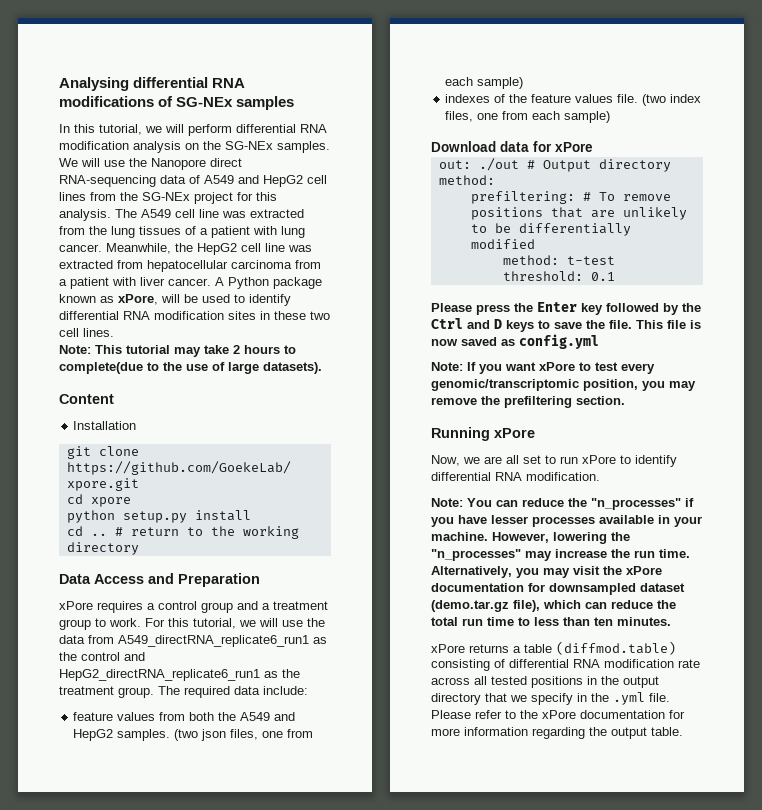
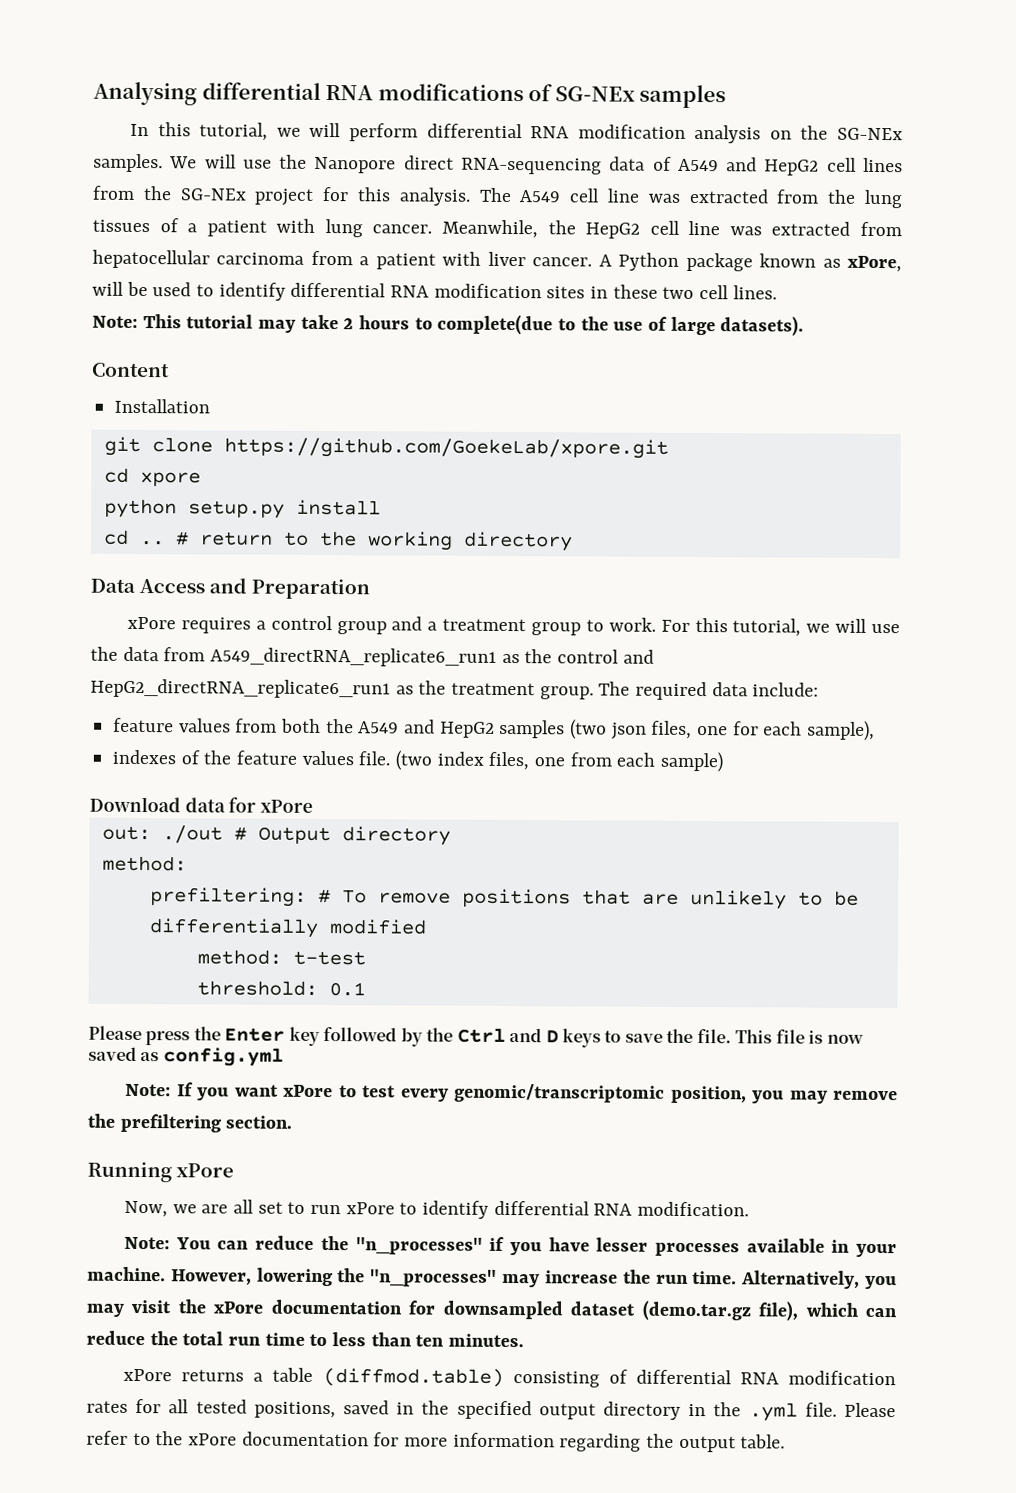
- feature values from both the A549 and HepG2 samples. (two json files, one from each sample)
+ feature values from both the A549 and HepG2 samples (two json files, one for each sample),
- xPore returns a table (diffmod.table) consisting of differential RNA modification rate across all tested positions in the output directory that we specify in the .yml file.
+ xPore returns a table (diffmod.table) consisting of differential RNA modification rates for all tested positions, saved in the specified output directory in the .yml file.

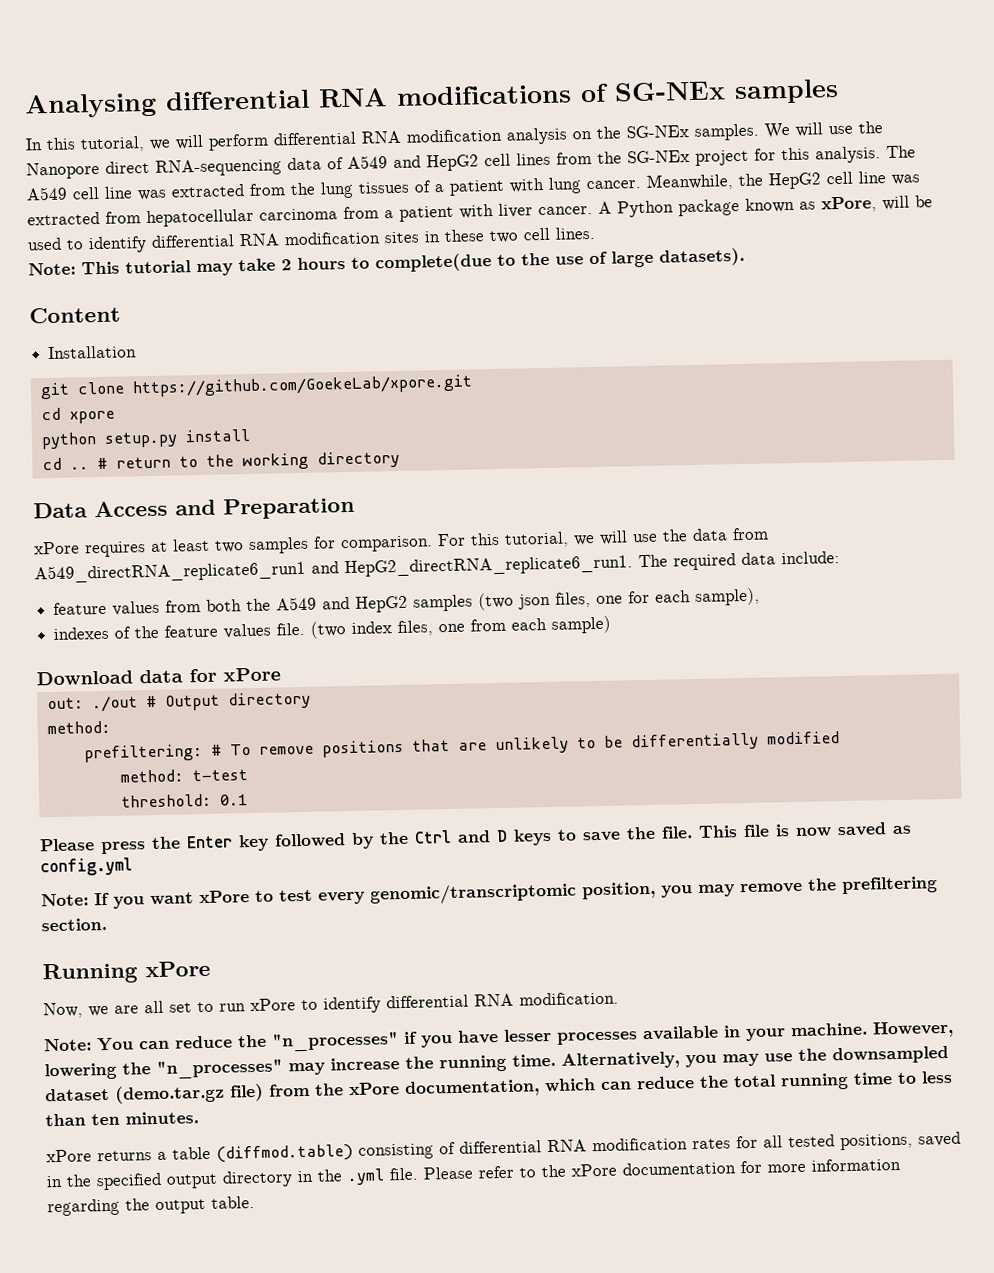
- xPore requires a control group and a treatment group to work.
+ xPore requires at least two samples for comparison.
- For this tutorial, we will use the data from A549_directRNA_replicate6_run1 as the control and HepG2_directRNA_replicate6_run1 as the treatment group.
+ For this tutorial, we will use the data from A549_directRNA_replicate6_run1 and HepG2_directRNA_replicate6_run1.
- However, lowering the "n_processes" may increase the run time.
+ However, lowering the "n_processes" may increase the running time.
- Alternatively, you may visit the xPore documentation for downsampled dataset (demo.tar.gz file), which can reduce the total run time to less than ten minutes.
+ Alternatively, you may use the downsampled dataset (demo.tar.gz file) from the xPore documentation, which can reduce the total running time to less than ten minutes.

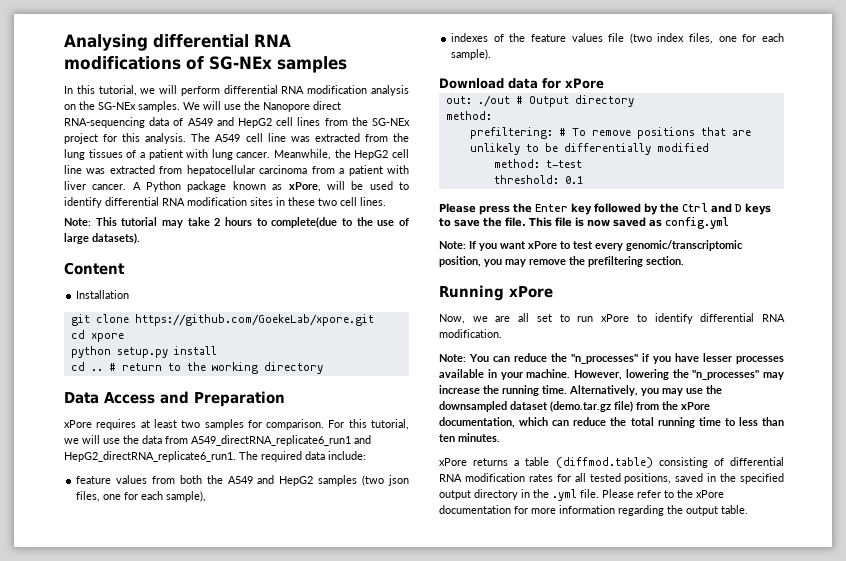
- indexes of the feature values file. (two index files, one from each sample)
+ indexes of the feature values file (two index files, one for each sample).

